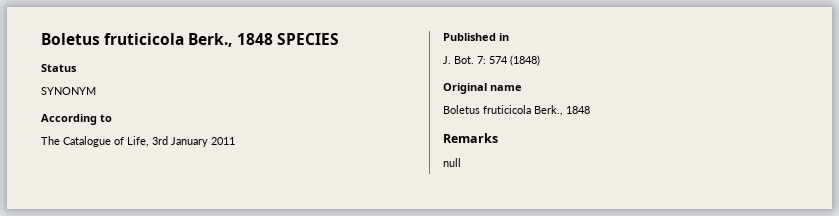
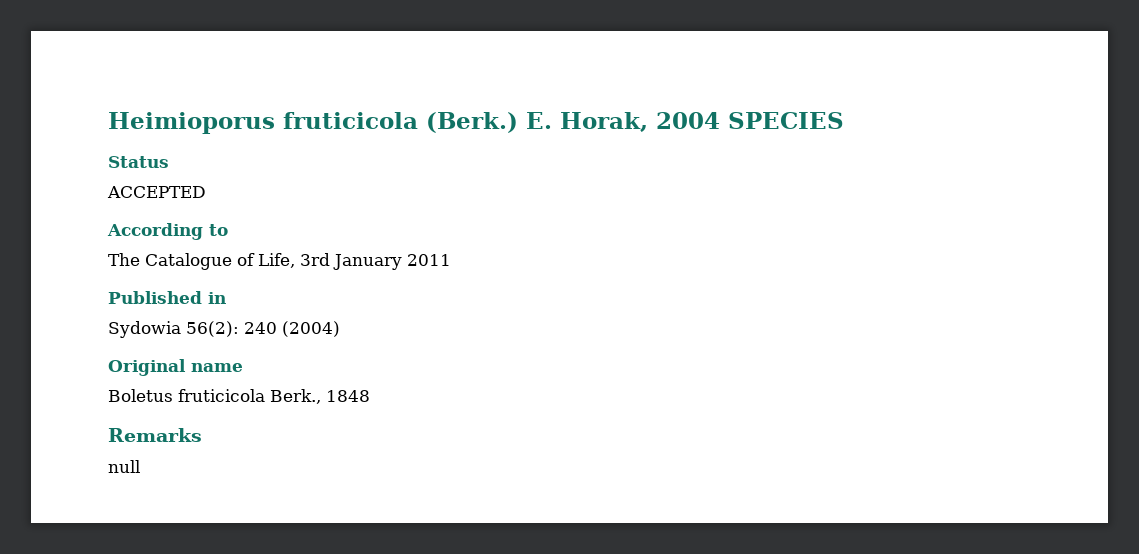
- Boletus fruticicola Berk., 1848 SPECIES
+ Heimioporus fruticicola (Berk.) E. Horak, 2004 SPECIES
- SYNONYM
+ ACCEPTED
- J. Bot. 7: 574 (1848)
+ Sydowia 56(2): 240 (2004)

